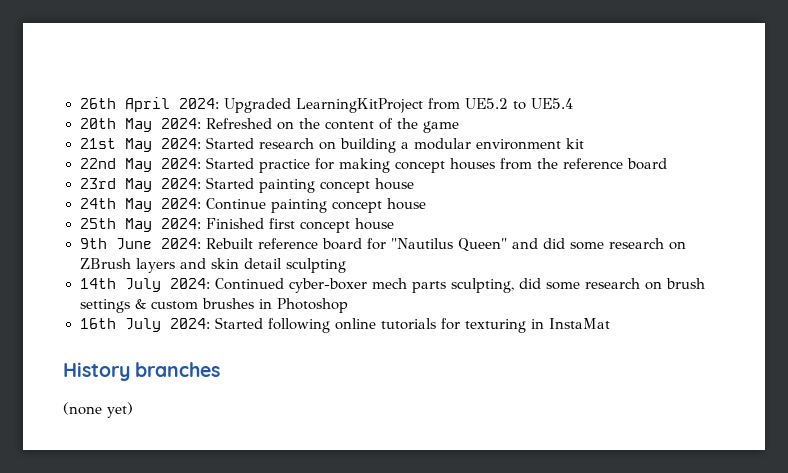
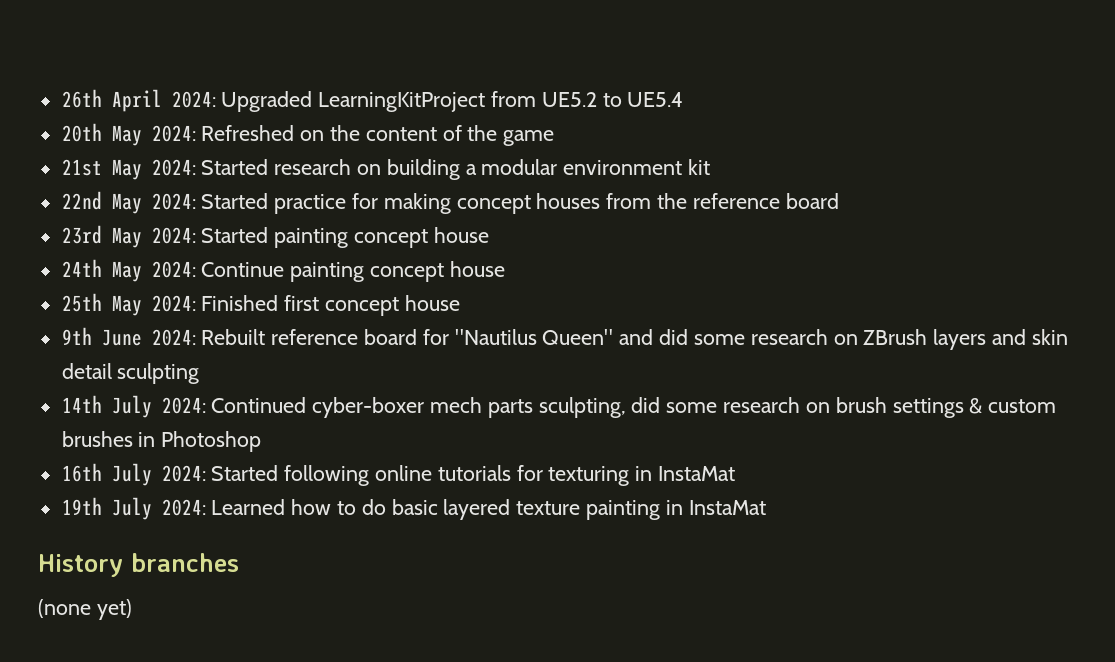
+ 19th July 2024: Learned how to do basic layered texture painting in InstaMat

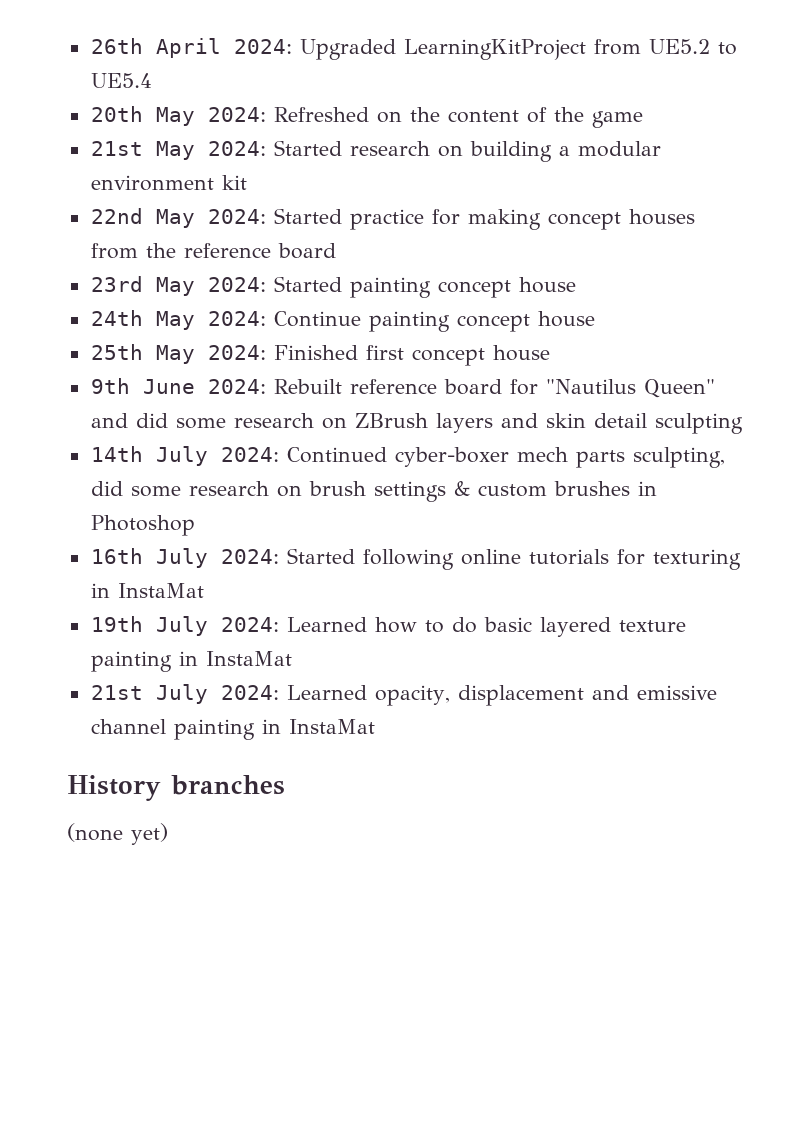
+ 21st July 2024: Learned opacity, displacement and emissive channel painting in InstaMat

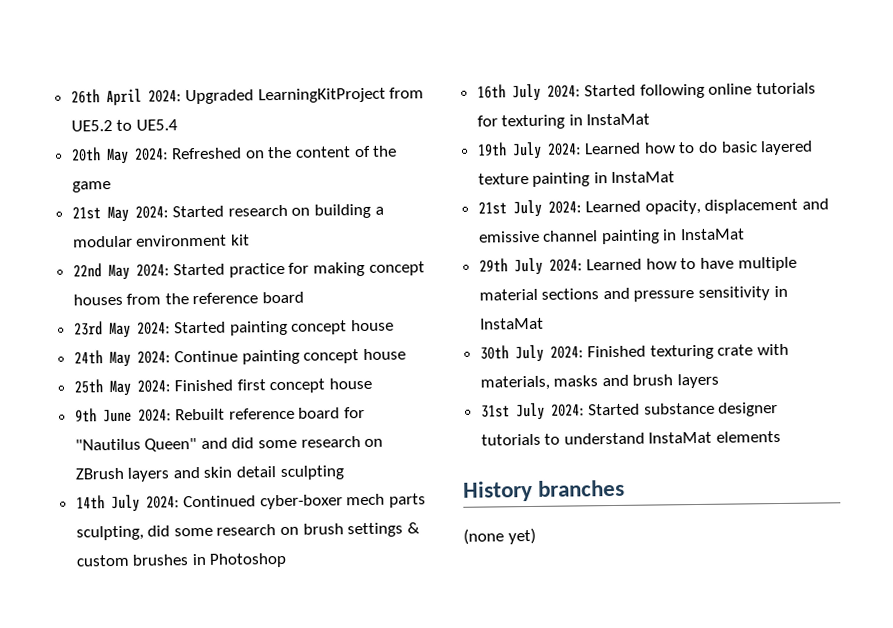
+ 29th July 2024: Learned how to have multiple material sections and pressure sensitivity in InstaMat
+ 30th July 2024: Finished texturing crate with materials, masks and brush layers
+ 31st July 2024: Started substance designer tutorials to understand InstaMat elements

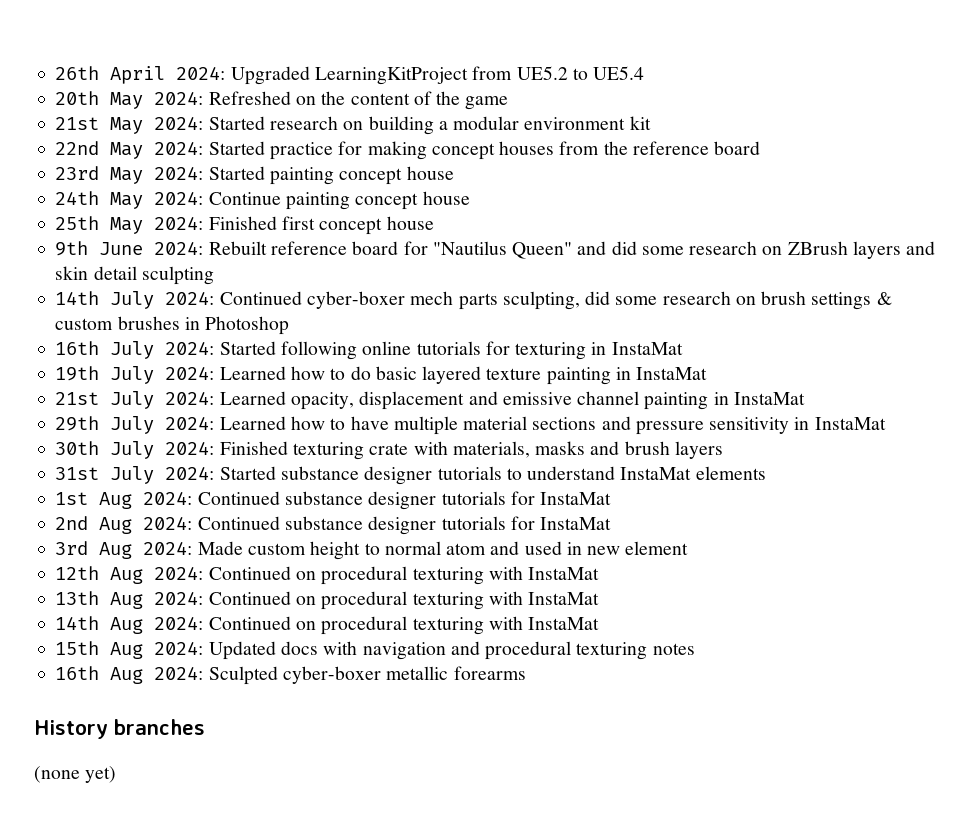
+ 1st Aug 2024: Continued substance designer tutorials for InstaMat
+ 2nd Aug 2024: Continued substance designer tutorials for InstaMat
+ 3rd Aug 2024: Made custom height to normal atom and used in new element
+ 12th Aug 2024: Continued on procedural texturing with InstaMat
+ 13th Aug 2024: Continued on procedural texturing with InstaMat
+ 14th Aug 2024: Continued on procedural texturing with InstaMat
+ 15th Aug 2024: Updated docs with navigation and procedural texturing notes
+ 16th Aug 2024: Sculpted cyber-boxer metallic forearms

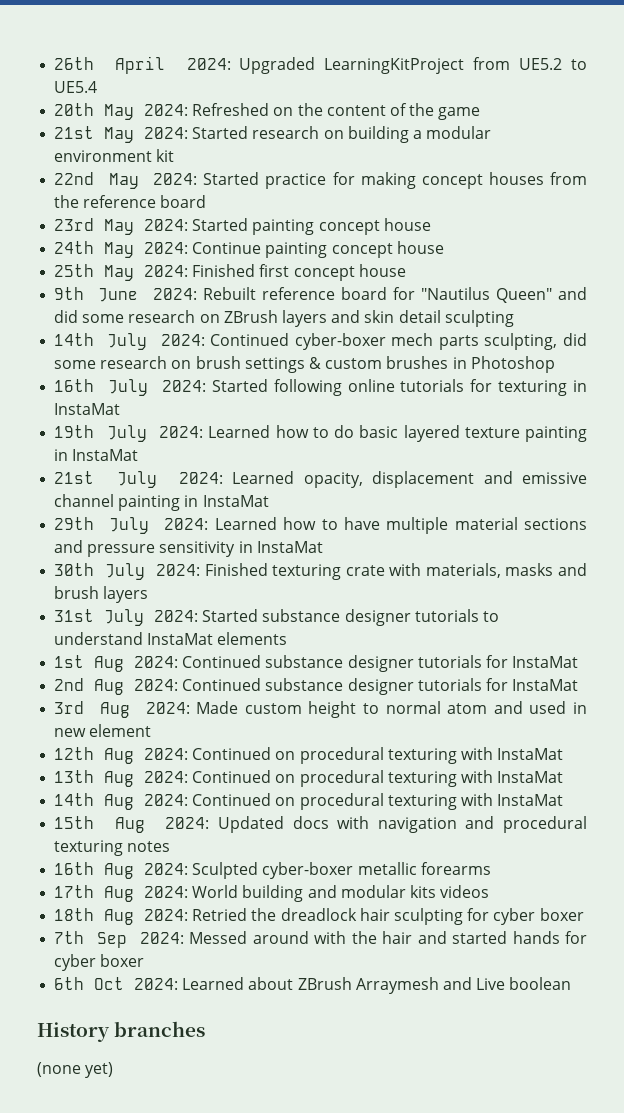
+ 17th Aug 2024: World building and modular kits videos
+ 18th Aug 2024: Retried the dreadlock hair sculpting for cyber boxer
+ 7th Sep 2024: Messed around with the hair and started hands for cyber boxer
+ 6th Oct 2024: Learned about ZBrush Arraymesh and Live boolean

